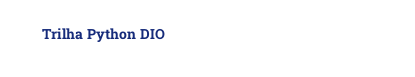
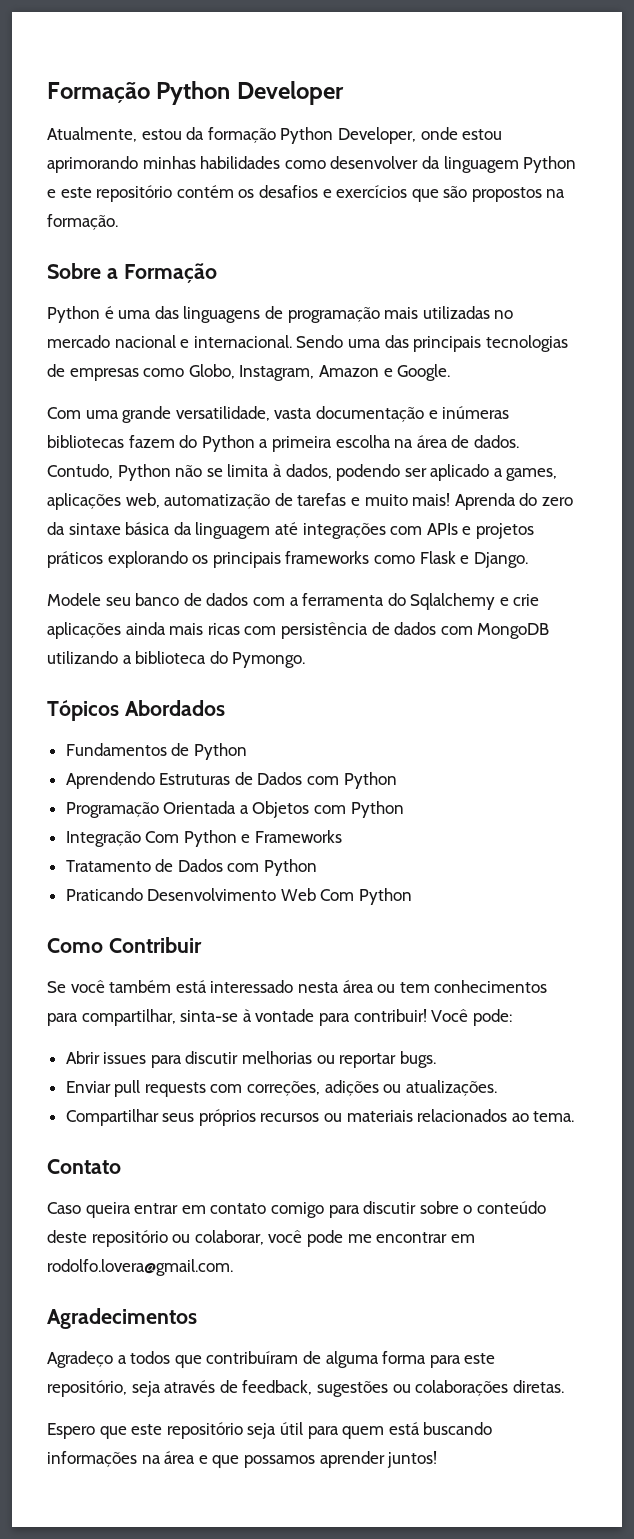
- Trilha Python DIO
+ Formação Python Developer
+ Atualmente, estou da formação Python Developer, onde estou aprimorando minhas habilidades como desenvolver da linguagem Python e este repositório contém os desafios e exercícios que são propostos na formação.
+ Sobre a Formação
+ Python é uma das linguagens de programação mais utilizadas no mercado nacional e internacional. Sendo uma das principais tecnologias de empresas como Globo, Instagram, Amazon e Google.
+ Com uma grande versatilidade, vasta documentação e inúmeras bibliotecas fazem do Python a primeira escolha na área de dados. Contudo, Python não se limita à dados, podendo ser aplicado a games, aplicações web, automatização de tarefas e muito mais! Aprenda do zero da sintaxe básica da linguagem até integrações com APIs e projetos práticos explorando os principais frameworks como Flask e Django.
+ Modele seu banco de dados com a ferramenta do Sqlalchemy e crie aplicações ainda mais ricas com persistência de dados com MongoDB utilizando a biblioteca do Pymongo.
+ Tópicos Abordados
+ Fundamentos de Python
+ Aprendendo Estruturas de Dados com Python
+ Programação Orientada a Objetos com Python
+ Integração Com Python e Frameworks
+ Tratamento de Dados com Python
+ Praticando Desenvolvimento Web Com Python
+ Como Contribuir
+ Se você também está interessado nesta área ou tem conhecimentos para compartilhar, sinta-se à vontade para contribuir! Você pode:
+ Abrir issues para discutir melhorias ou reportar bugs.
+ Enviar pull requests com correções, adições ou atualizações.
+ Compartilhar seus próprios recursos ou materiais relacionados ao tema.
+ Contato
+ Caso queira entrar em contato comigo para discutir sobre o conteúdo deste repositório ou colaborar, você pode me encontrar em rodolfo.lovera@gmail.com.
+ Agradecimentos
+ Agradeço a todos que contribuíram de alguma forma para este repositório, seja através de feedback, sugestões ou colaborações diretas.
+ Espero que este repositório seja útil para quem está buscando informações na área e que possamos aprender juntos!

